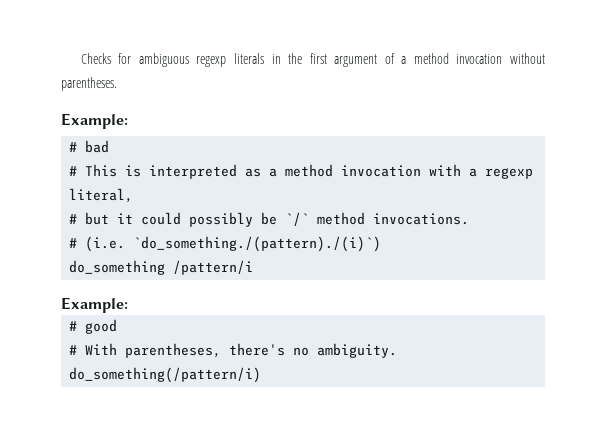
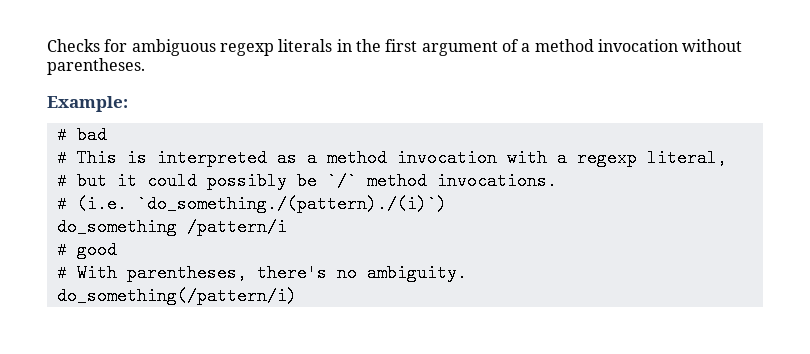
  do_something /pattern/i
- Example:

